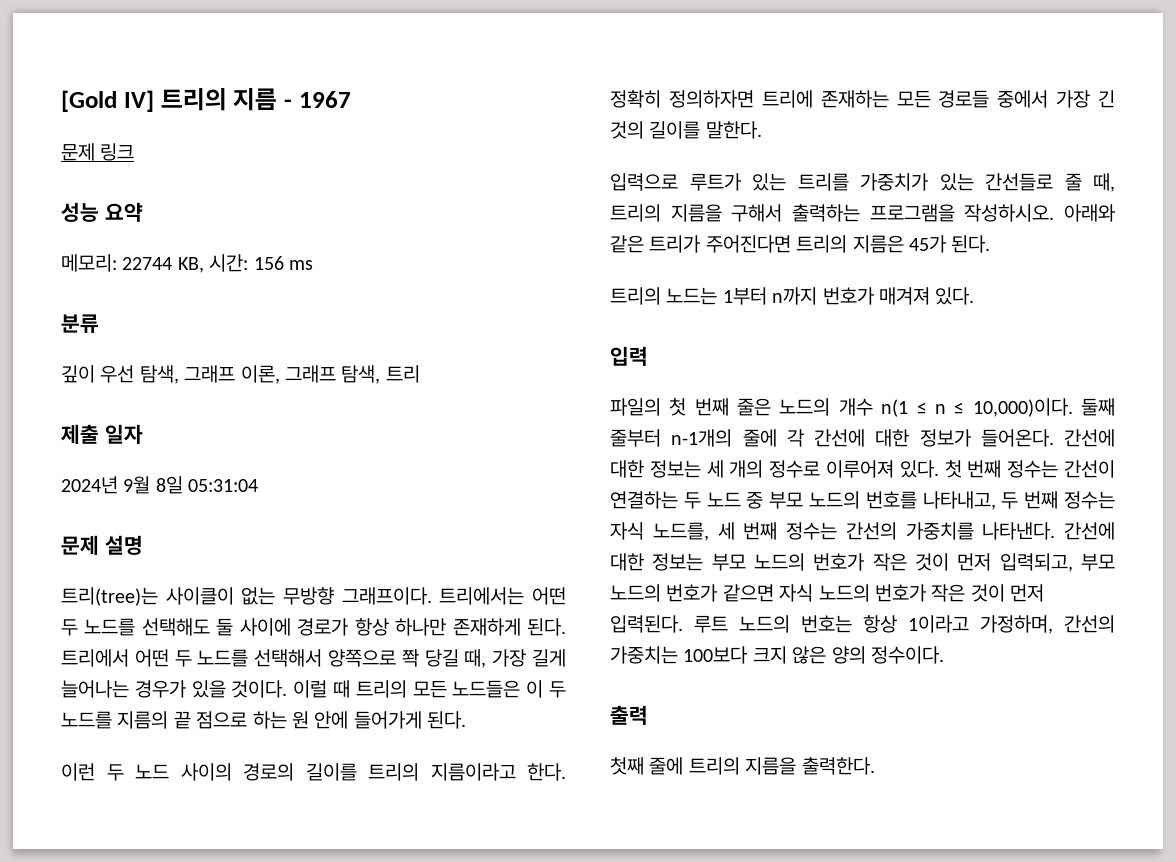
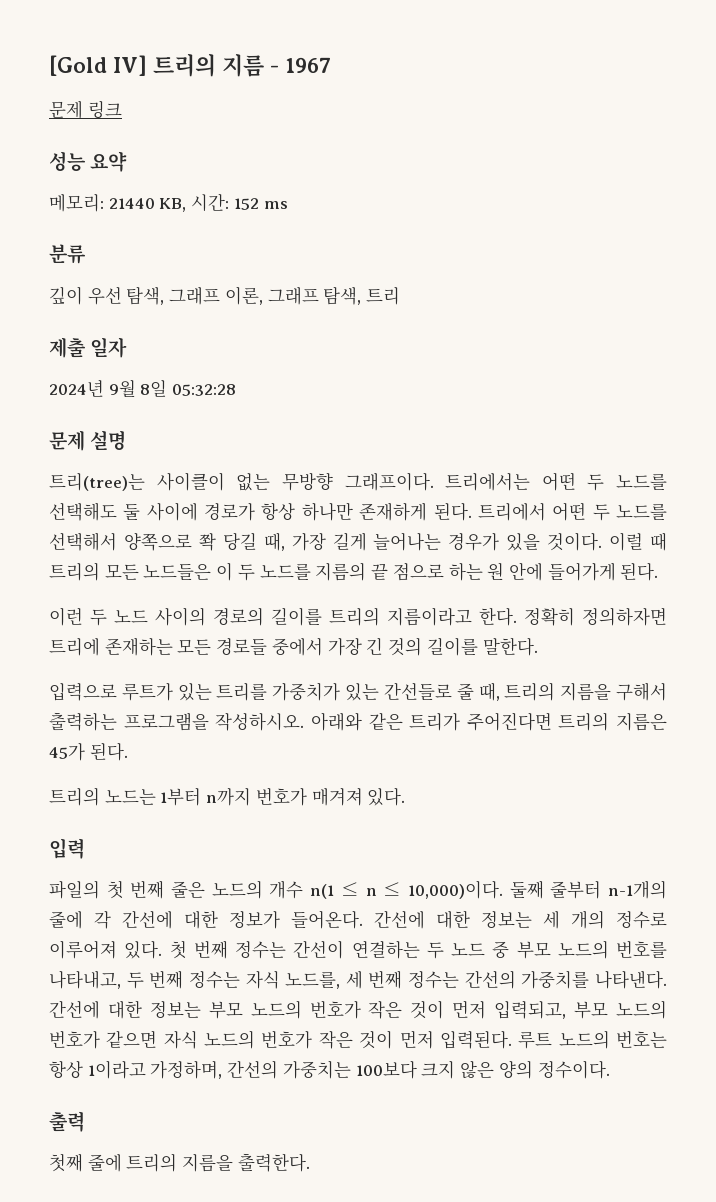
- 메모리: 22744 KB, 시간: 156 ms
+ 메모리: 21440 KB, 시간: 152 ms
- 2024년 9월 8일 05:31:04
+ 2024년 9월 8일 05:32:28

